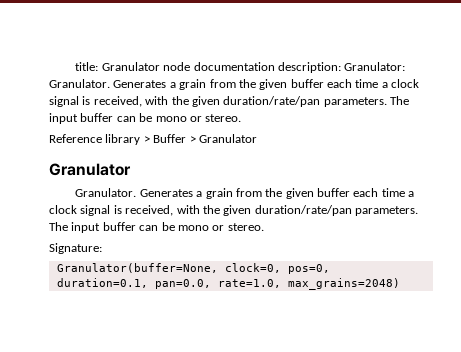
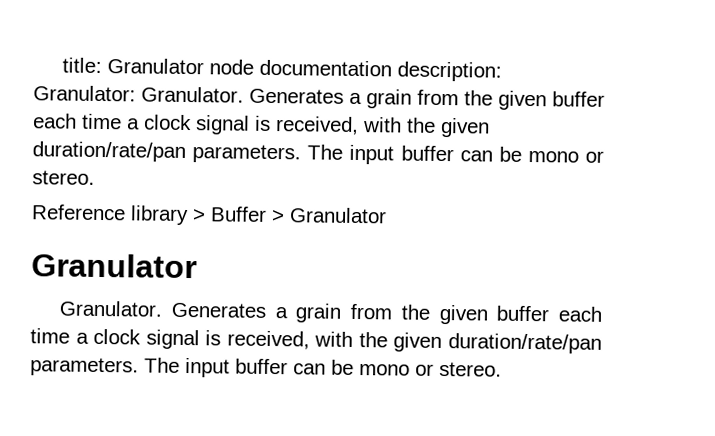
- Signature:
- Granulator(buffer=None, clock=0, pos=0, duration=0.1, pan=0.0, rate=1.0, max_grains=2048)

